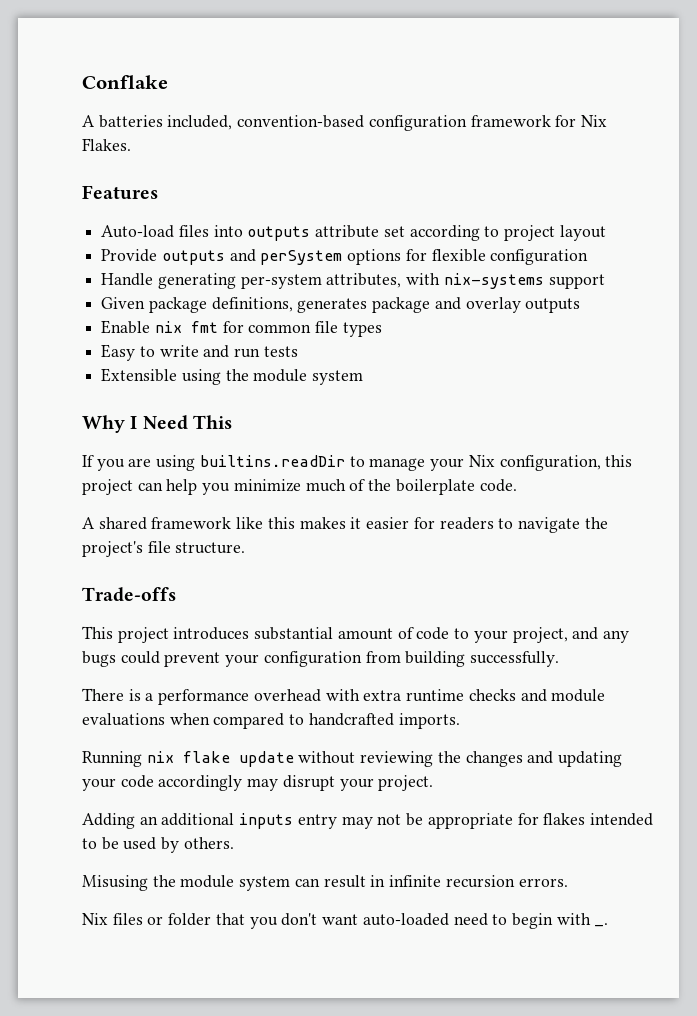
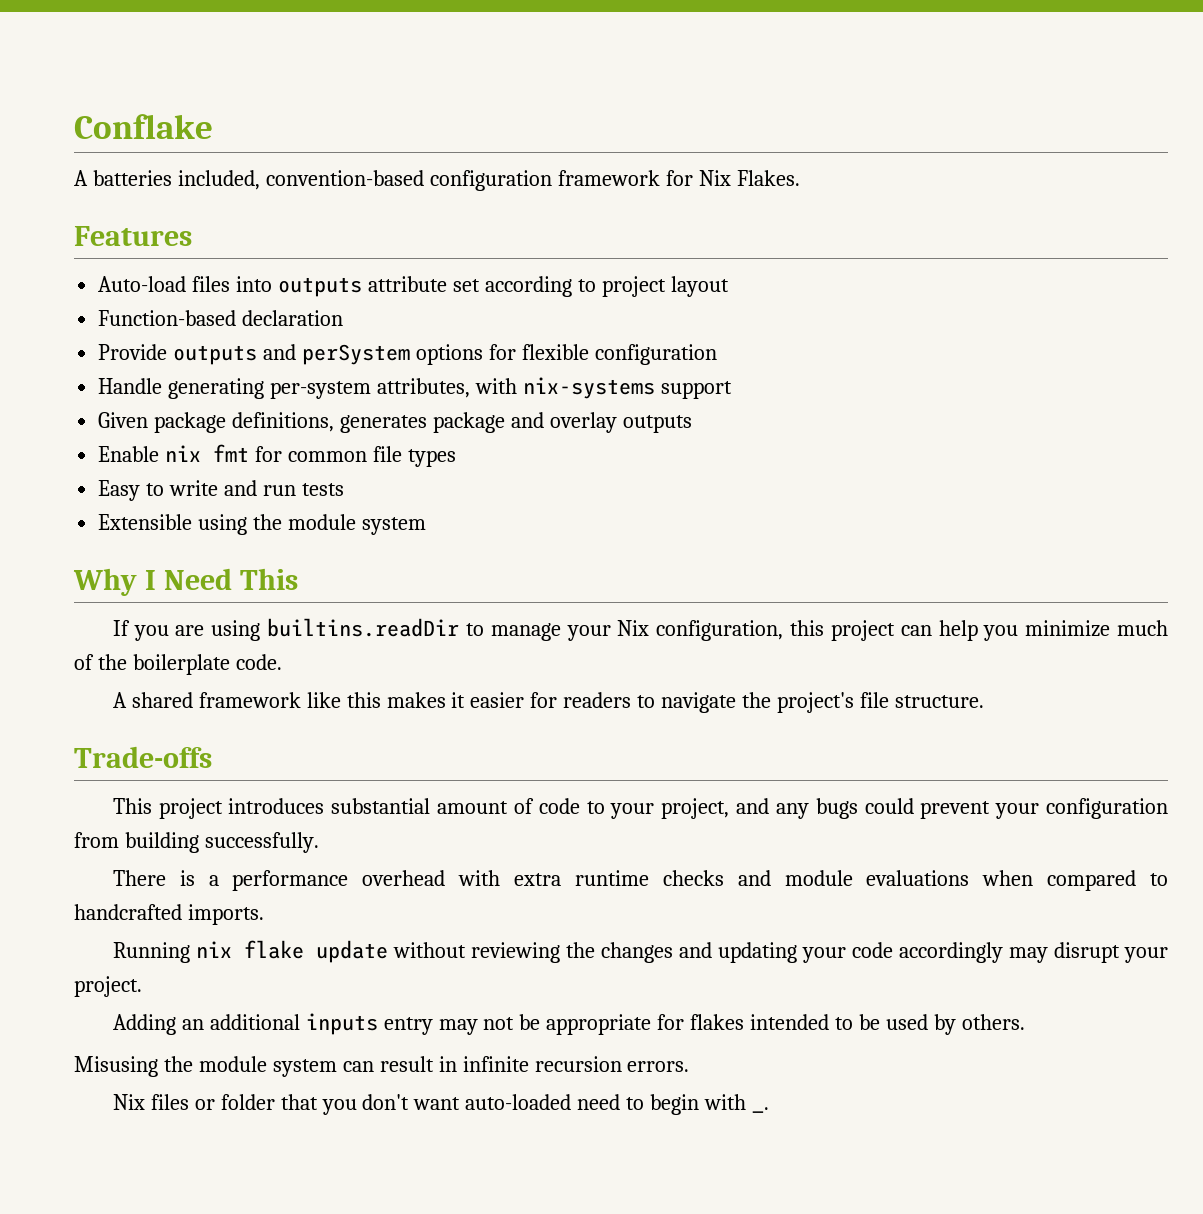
+ Function-based declaration

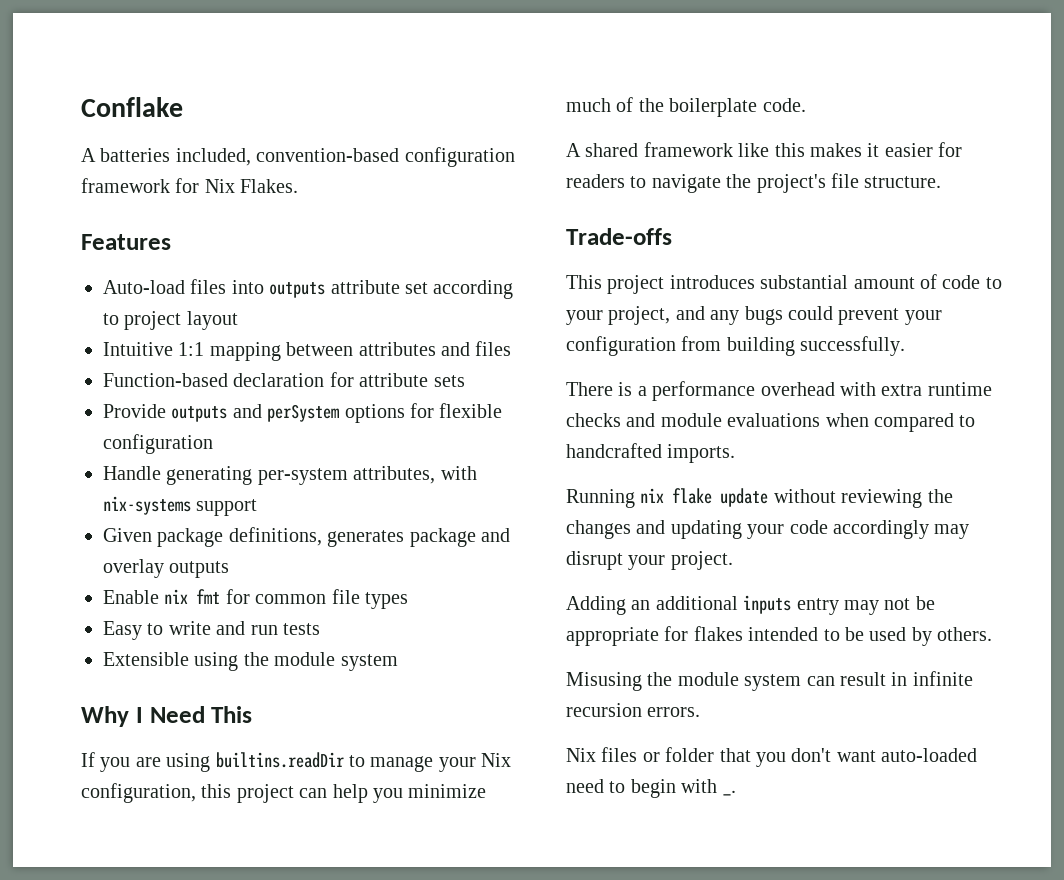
+ Intuitive 1:1 mapping between attributes and files
- Function-based declaration
+ Function-based declaration for attribute sets

